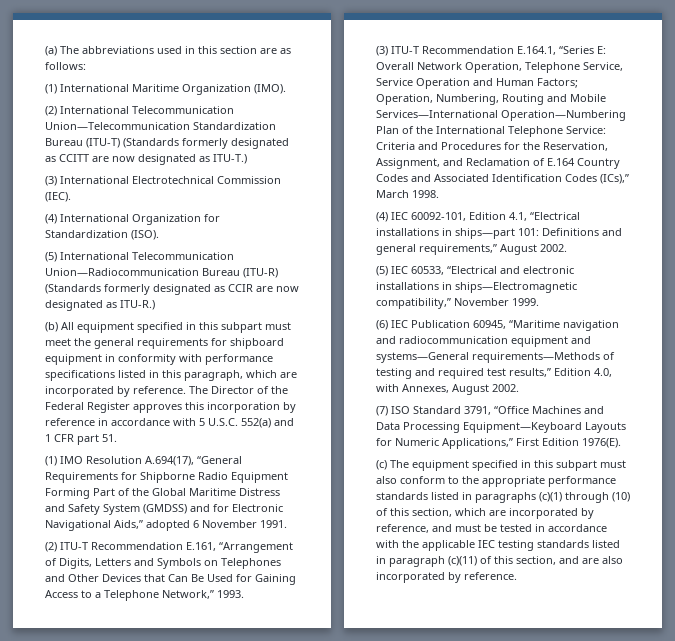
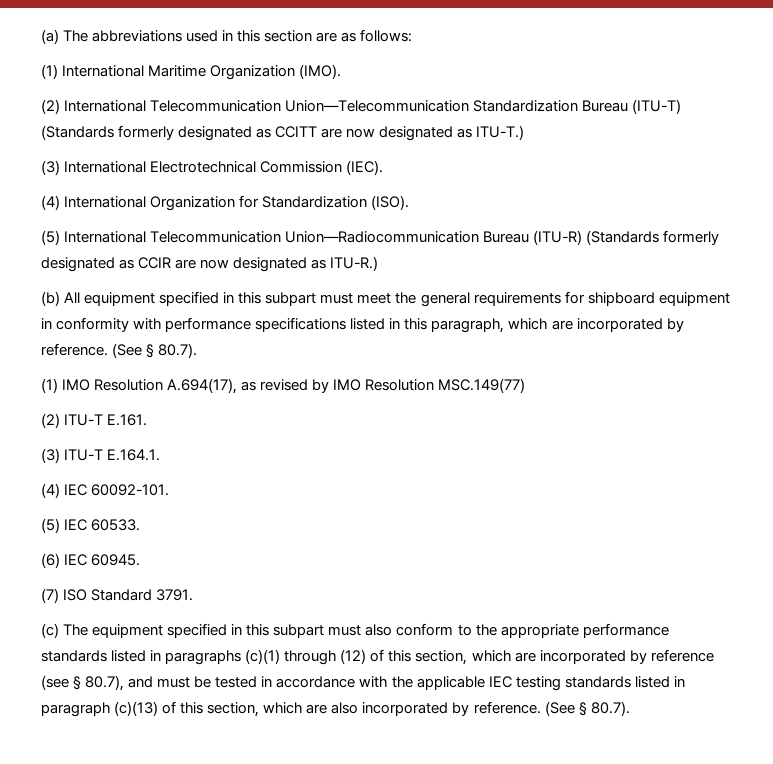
- (b) All equipment specified in this subpart must meet the general requirements for shipboard equipment in conformity with performance specifications listed in this paragraph, which are incorporated by reference. The Director of the Federal Register approves this incorporation by reference in accordance with 5 U.S.C. 552(a) and 1 CFR part 51.
- (1) IMO Resolution A.694(17), “General Requirements for Shipborne Radio Equipment Forming Part of the Global Maritime Distress and Safety System (GMDSS) and for Electronic Navigational Aids,” adopted 6 November 1991.
- (2) ITU-T Recommendation E.161, “Arrangement of Digits, Letters and Symbols on Telephones and Other Devices that Can Be Used for Gaining Access to a Telephone Network,” 1993.
- (3) ITU-T Recommendation E.164.1, “Series E: Overall Network Operation, Telephone Service, Service Operation and Human Factors; Operation, Numbering, Routing and Mobile Services—International Operation—Numbering Plan of the International Telephone Service: Criteria and Procedures for the Reservation, Assignment, and Reclamation of E.164 Country Codes and Associated Identification Codes (ICs),” March 1998.
- (4) IEC 60092-101, Edition 4.1, “Electrical installations in ships—part 101: Definitions and general requirements,” August 2002.
- (5) IEC 60533, “Electrical and electronic installations in ships—Electromagnetic compatibility,” November 1999.
- (6) IEC Publication 60945, “Maritime navigation and radiocommunication equipment and systems—General requirements—Methods of testing and required test results,” Edition 4.0, with Annexes, August 2002.
- (7) ISO Standard 3791, “Office Machines and Data Processing Equipment—Keyboard Layouts for Numeric Applications,” First Edition 1976(E).
+ (b) All equipment specified in this subpart must meet the general requirements for shipboard equipment in conformity with performance specifications listed in this paragraph, which are incorporated by reference. (See § 80.7).
+ (1) IMO Resolution A.694(17), as revised by IMO Resolution MSC.149(77)
+ (2) ITU-T E.161.
+ (3) ITU-T E.164.1.
+ (4) IEC 60092-101.
+ (5) IEC 60533.
+ (6) IEC 60945.
+ (7) ISO Standard 3791.
- (c) The equipment specified in this subpart must also conform to the appropriate performance standards listed in paragraphs (c)(1) through (10) of this section, which are incorporated by reference, and must be tested in accordance with the applicable IEC testing standards listed in paragraph (c)(11) of this section, and are also incorporated by reference.
+ (c) The equipment specified in this subpart must also conform to the appropriate performance standards listed in paragraphs (c)(1) through (12) of this section, which are incorporated by reference (see § 80.7), and must be tested in accordance with the applicable IEC testing standards listed in paragraph (c)(13) of this section, which are also incorporated by reference. (See § 80.7).

